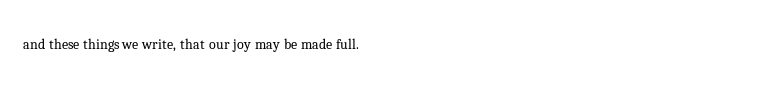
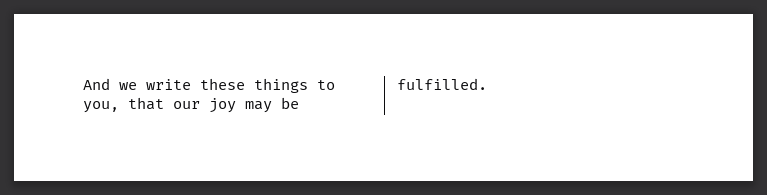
- and these things we write, that our joy may be made full.
+ And we write these things to you, that our joy may be fulfilled.

